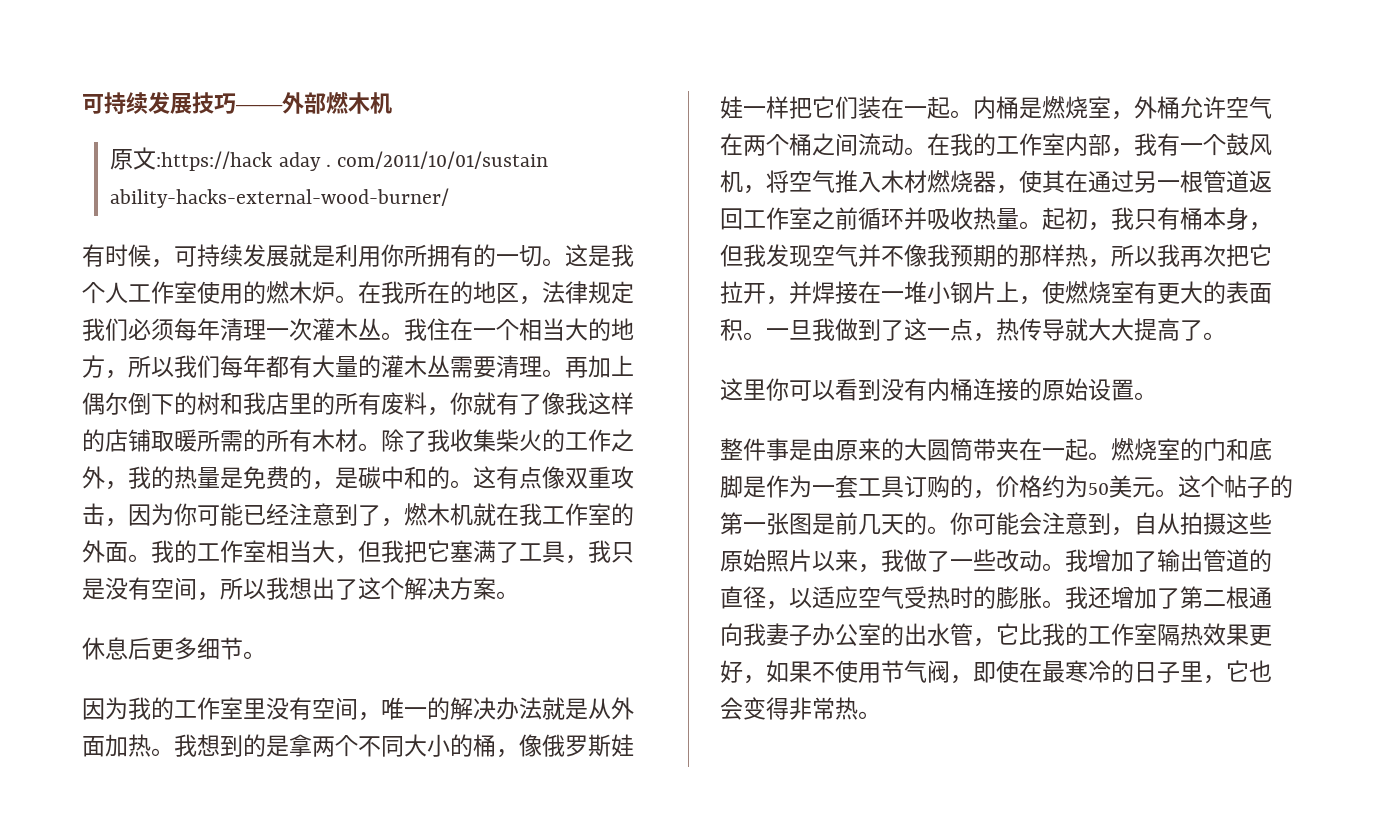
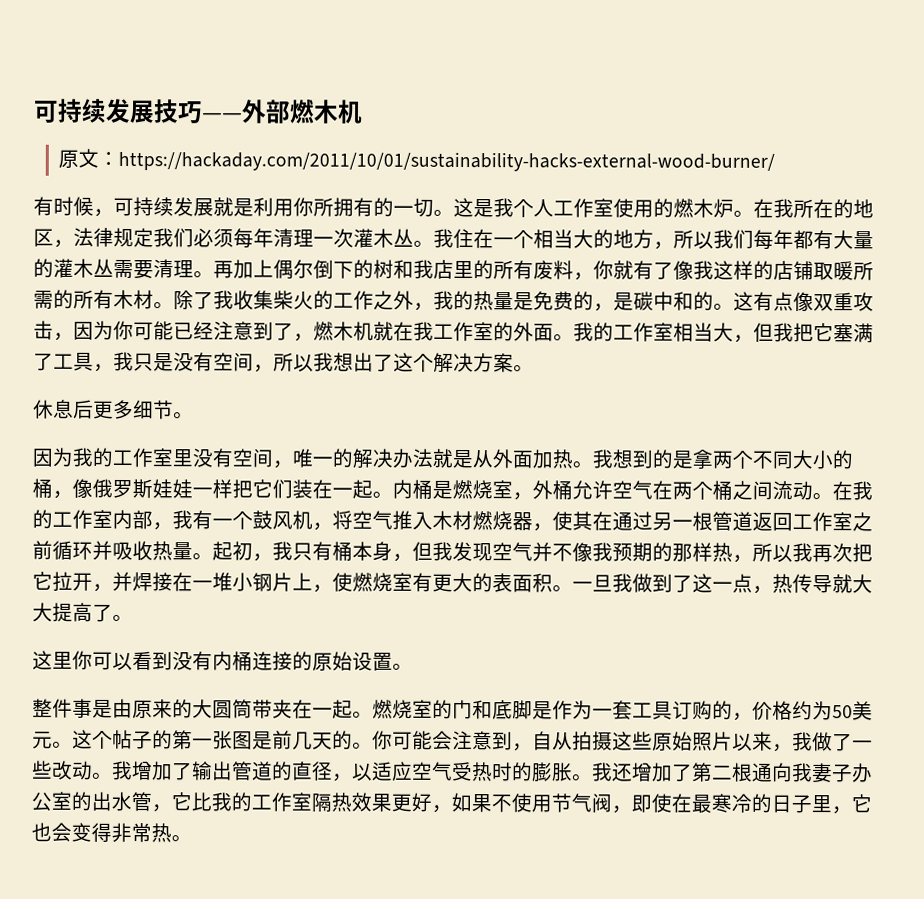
- 原文:https://hack aday . com/2011/10/01/sustain ability-hacks-external-wood-burner/
+ 原文：https://hackaday.com/2011/10/01/sustainability-hacks-external-wood-burner/

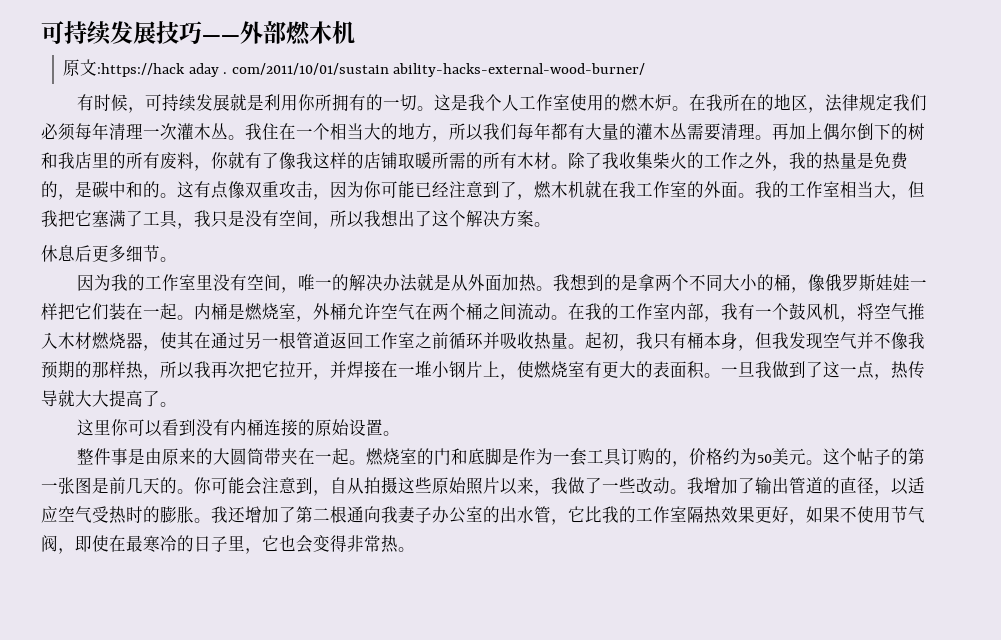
- 原文：https://hackaday.com/2011/10/01/sustainability-hacks-external-wood-burner/
+ 原文:https://hack aday . com/2011/10/01/sustain ability-hacks-external-wood-burner/

